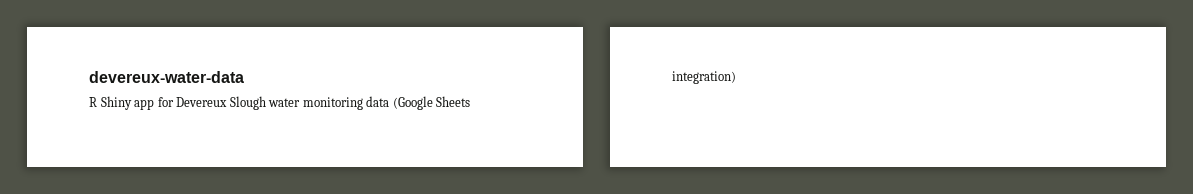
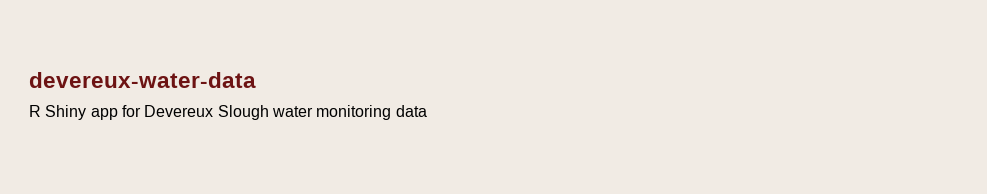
- R Shiny app for Devereux Slough water monitoring data (Google Sheets integration)
+ R Shiny app for Devereux Slough water monitoring data

